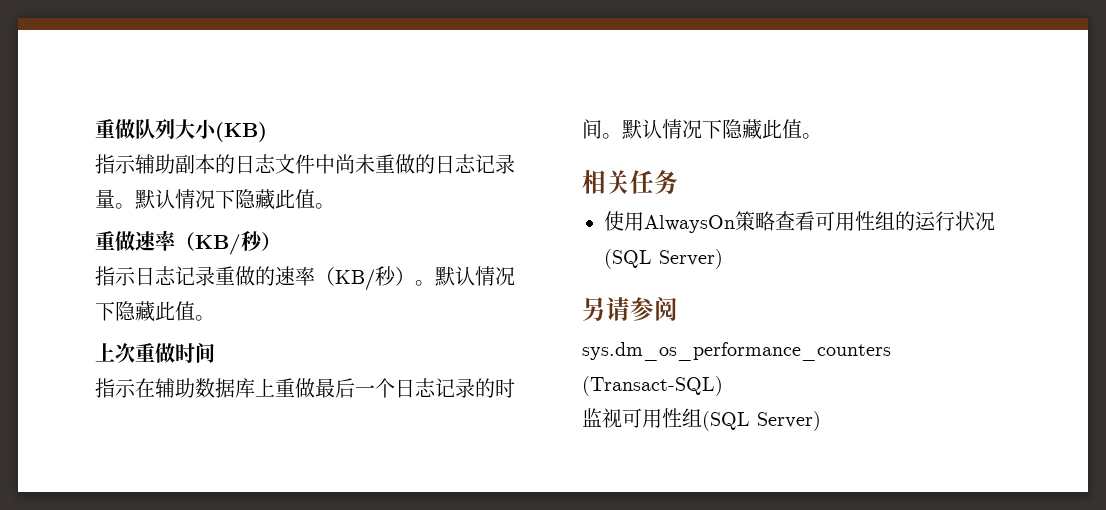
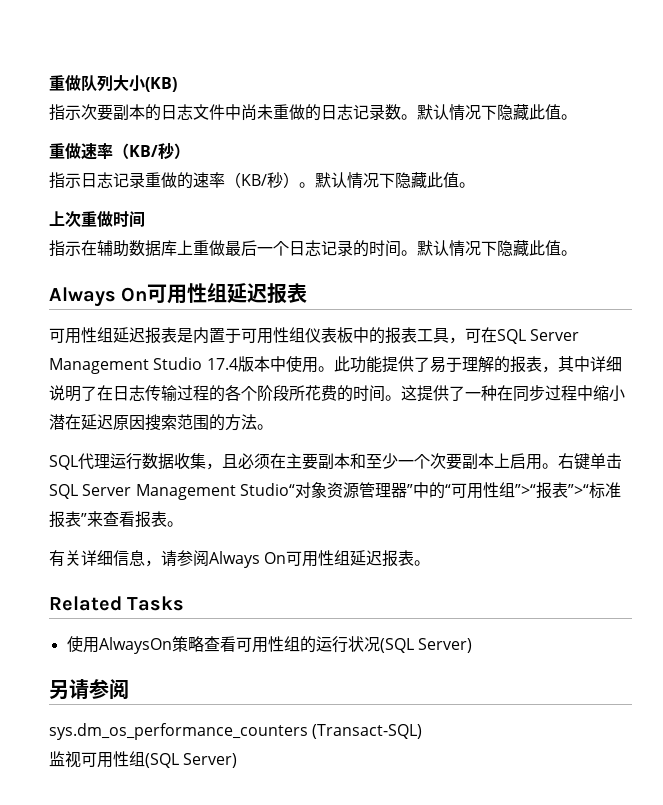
- 指示辅助副本的日志文件中尚未重做的日志记录量。
+ 指示次要副本的日志文件中尚未重做的日志记录数。
  指示在辅助数据库上重做最后一个日志记录的时间。默认情况下隐藏此值。
- 相关任务
+ Always On可用性组延迟报表
+ 可用性组延迟报表是内置于可用性组仪表板中的报表工具，可在SQL Server Management Studio 17.4版本中使用。此功能提供了易于理解的报表，其中详细说明了在日志传输过程的各个阶段所花费的时间。这提供了一种在同步过程中缩小潜在延迟原因搜索范围的方法。
+ SQL代理运行数据收集，且必须在主要副本和至少一个次要副本上启用。右键单击SQL Server Management Studio“对象资源管理器”中的“可用性组”>“报表”>“标准报表”来查看报表。
+ 有关详细信息，请参阅Always On可用性组延迟报表。
+ Related Tasks

